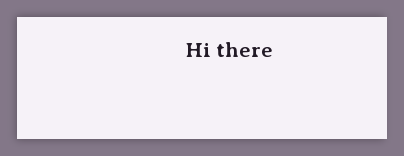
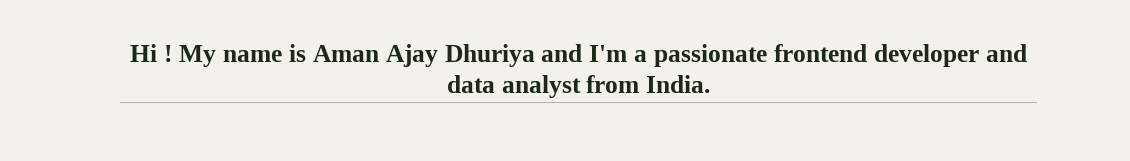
- Hi there
+ Hi ! My name is Aman Ajay Dhuriya and I'm a passionate frontend developer and data analyst from India.

